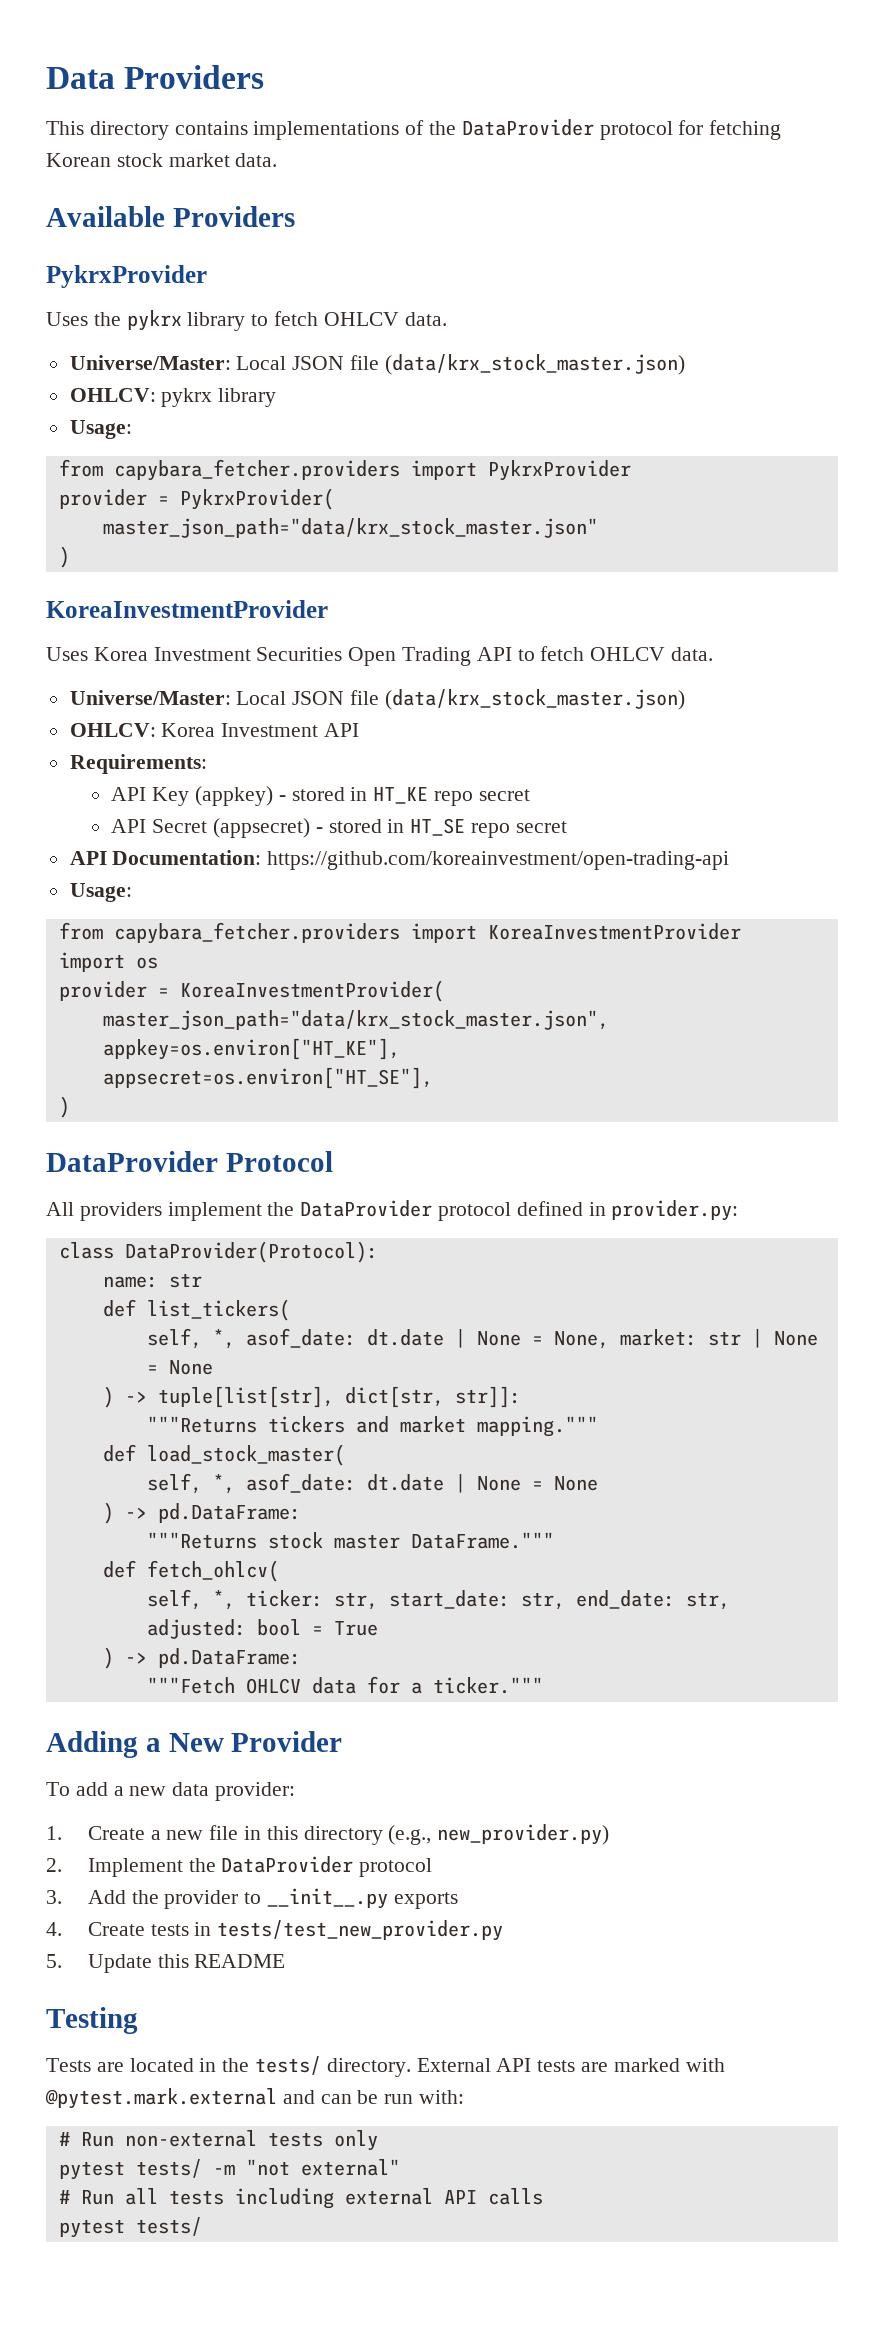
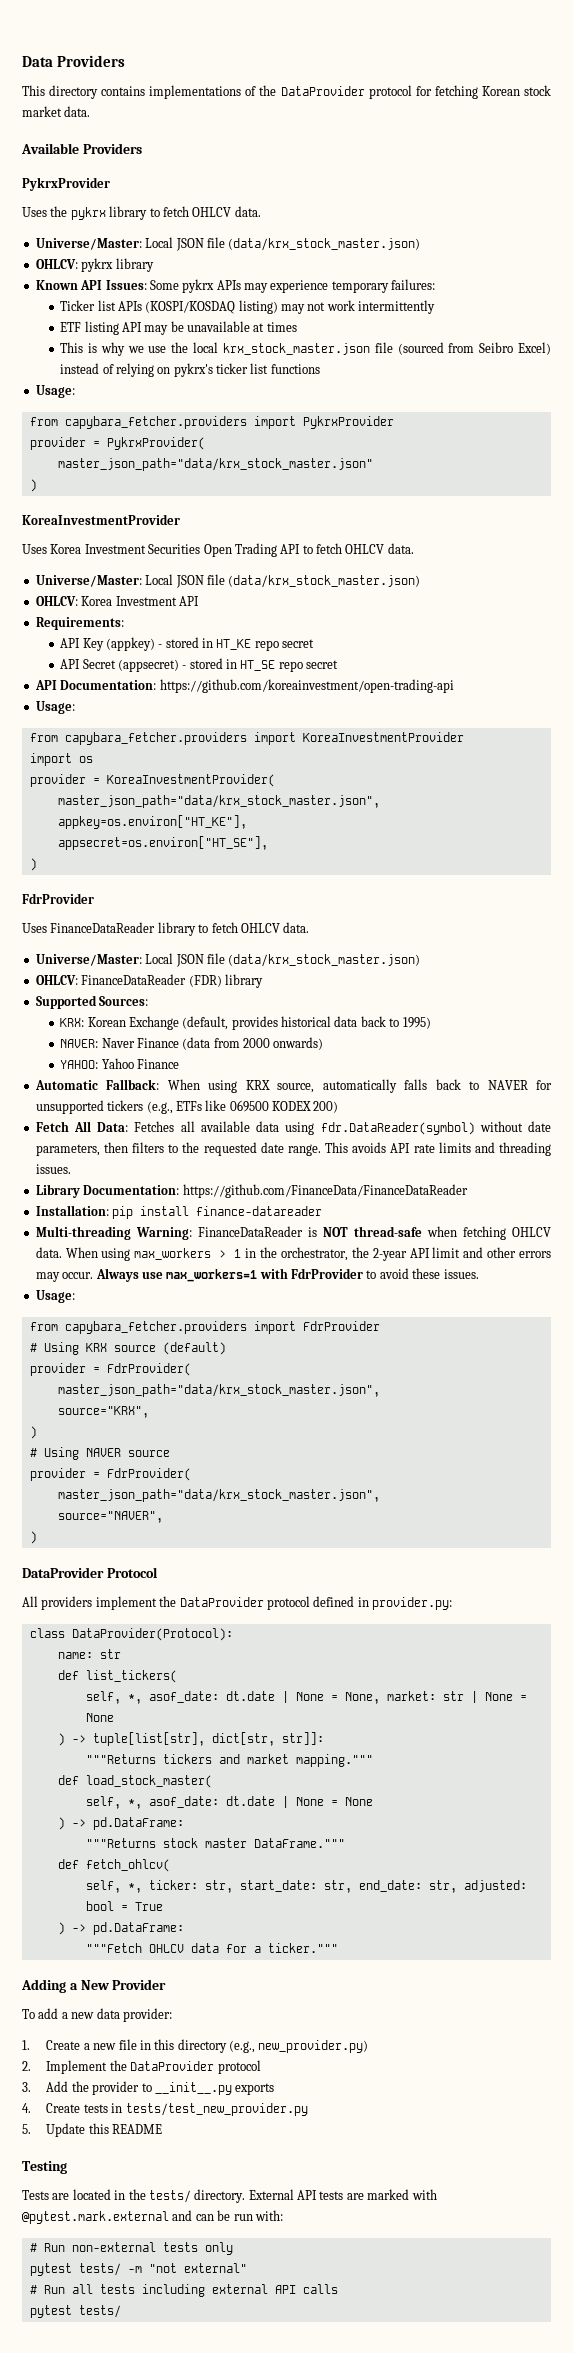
+ Known API Issues: Some pykrx APIs may experience temporary failures:
+ Ticker list APIs (KOSPI/KOSDAQ listing) may not work intermittently
+ ETF listing API may be unavailable at times
+ This is why we use the local krx_stock_master.json file (sourced from Seibro Excel) instead of relying on pykrx's ticker list functions
  appsecret=os.environ["HT_SE"],
+ )
+ FdrProvider
+ Uses FinanceDataReader library to fetch OHLCV data.
+ Universe/Master: Local JSON file (data/krx_stock_master.json)
+ OHLCV: FinanceDataReader (FDR) library
+ Supported Sources:
+ KRX: Korean Exchange (default, provides historical data back to 1995)
+ NAVER: Naver Finance (data from 2000 onwards)
+ YAHOO: Yahoo Finance
+ Automatic Fallback: When using KRX source, automatically falls back to NAVER for unsupported tickers (e.g., ETFs like 069500 KODEX 200)
+ Fetch All Data: Fetches all available data using fdr.DataReader(symbol) without date parameters, then filters to the requested date range. This avoids API rate limits and threading issues.
+ Library Documentation: https://github.com/FinanceData/FinanceDataReader
+ Installation: pip install finance-datareader
+ Multi-threading Warning: FinanceDataReader is NOT thread-safe when fetching OHLCV data. When using max_workers > 1 in the orchestrator, the 2-year API limit and other errors may occur. Always use max_workers=1 with FdrProvider to avoid these issues.
+ Usage:
+ from capybara_fetcher.providers import FdrProvider
+ # Using KRX source (default)
+ provider = FdrProvider(
+ master_json_path="data/krx_stock_master.json",
+ source="KRX",
+ )
+ # Using NAVER source
+ provider = FdrProvider(
+ master_json_path="data/krx_stock_master.json",
+ source="NAVER",

